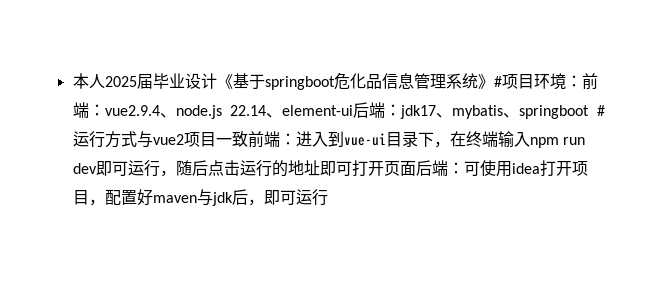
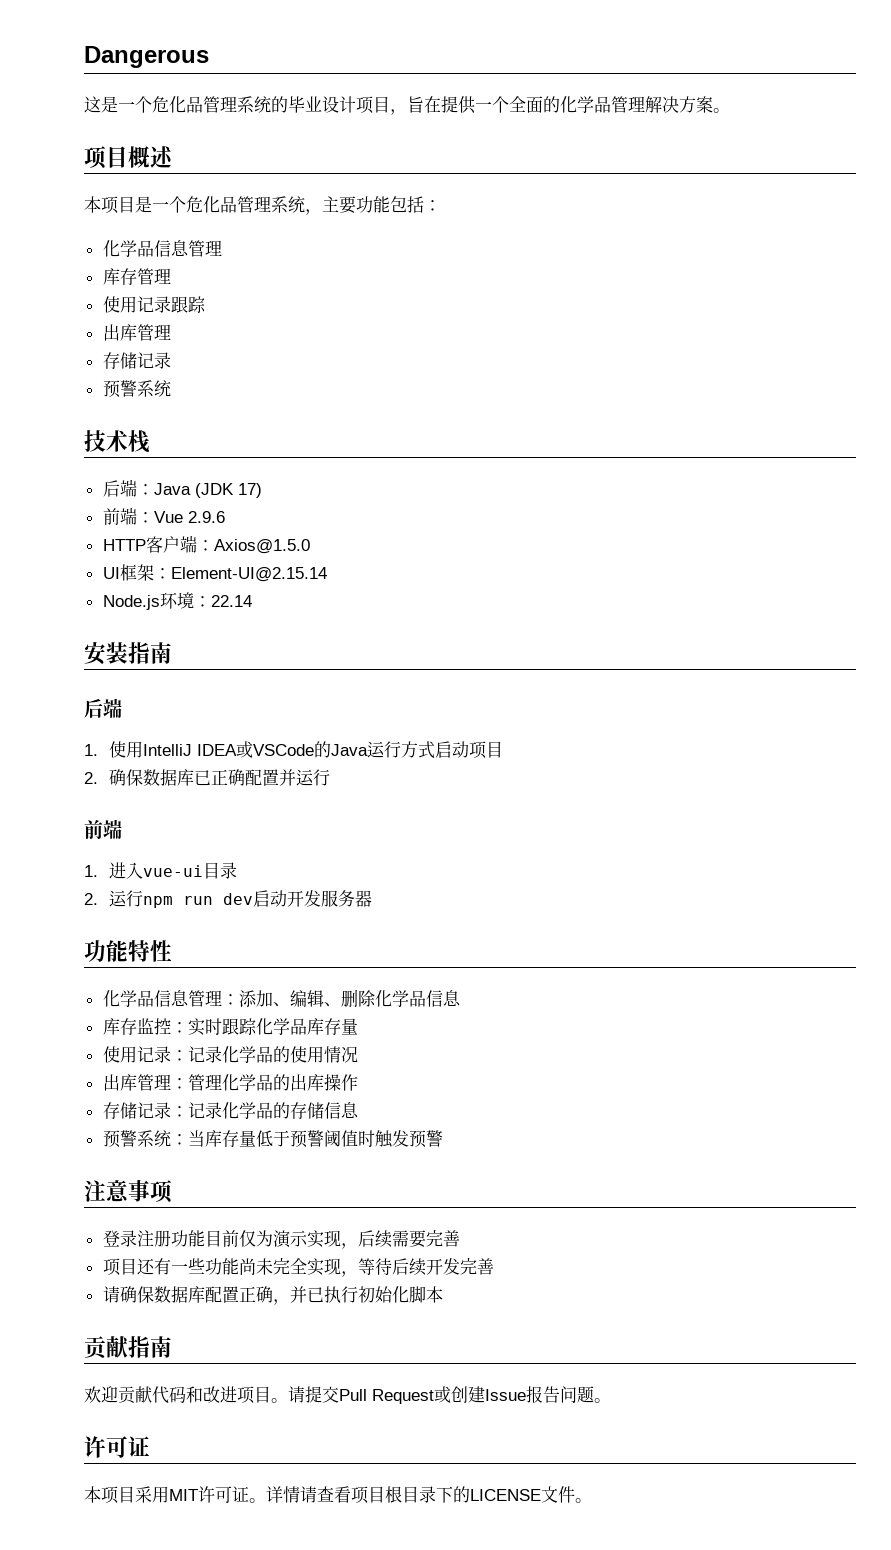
- 本人2025届毕业设计《基于springboot危化品信息管理系统》#项目环境：前端：vue2.9.4、node.js 22.14、element-ui后端：jdk17、mybatis、springboot #运行方式与vue2项目一致前端：进入到vue-ui目录下，在终端输入npm run dev即可运行，随后点击运行的地址即可打开页面后端：可使用idea打开项目，配置好maven与jdk后，即可运行
+ Dangerous
+ 这是一个危化品管理系统的毕业设计项目，旨在提供一个全面的化学品管理解决方案。
+ 项目概述
+ 本项目是一个危化品管理系统，主要功能包括：
+ 化学品信息管理
+ 库存管理
+ 使用记录跟踪
+ 出库管理
+ 存储记录
+ 预警系统
+ 技术栈
+ 后端：Java (JDK 17)
+ 前端：Vue 2.9.6
+ HTTP客户端：Axios@1.5.0
+ UI框架：Element-UI@2.15.14
+ Node.js环境：22.14
+ 安装指南
+ 后端
+ 1.使用IntelliJ IDEA或VSCode的Java运行方式启动项目
+ 2.确保数据库已正确配置并运行
+ 前端
+ 1.进入vue-ui目录
+ 2.运行npm run dev启动开发服务器
+ 功能特性
+ 化学品信息管理：添加、编辑、删除化学品信息
+ 库存监控：实时跟踪化学品库存量
+ 使用记录：记录化学品的使用情况
+ 出库管理：管理化学品的出库操作
+ 存储记录：记录化学品的存储信息
+ 预警系统：当库存量低于预警阈值时触发预警
+ 注意事项
+ 登录注册功能目前仅为演示实现，后续需要完善
+ 项目还有一些功能尚未完全实现，等待后续开发完善
+ 请确保数据库配置正确，并已执行初始化脚本
+ 贡献指南
+ 欢迎贡献代码和改进项目。请提交Pull Request或创建Issue报告问题。
+ 许可证
+ 本项目采用MIT许可证。详情请查看项目根目录下的LICENSE文件。

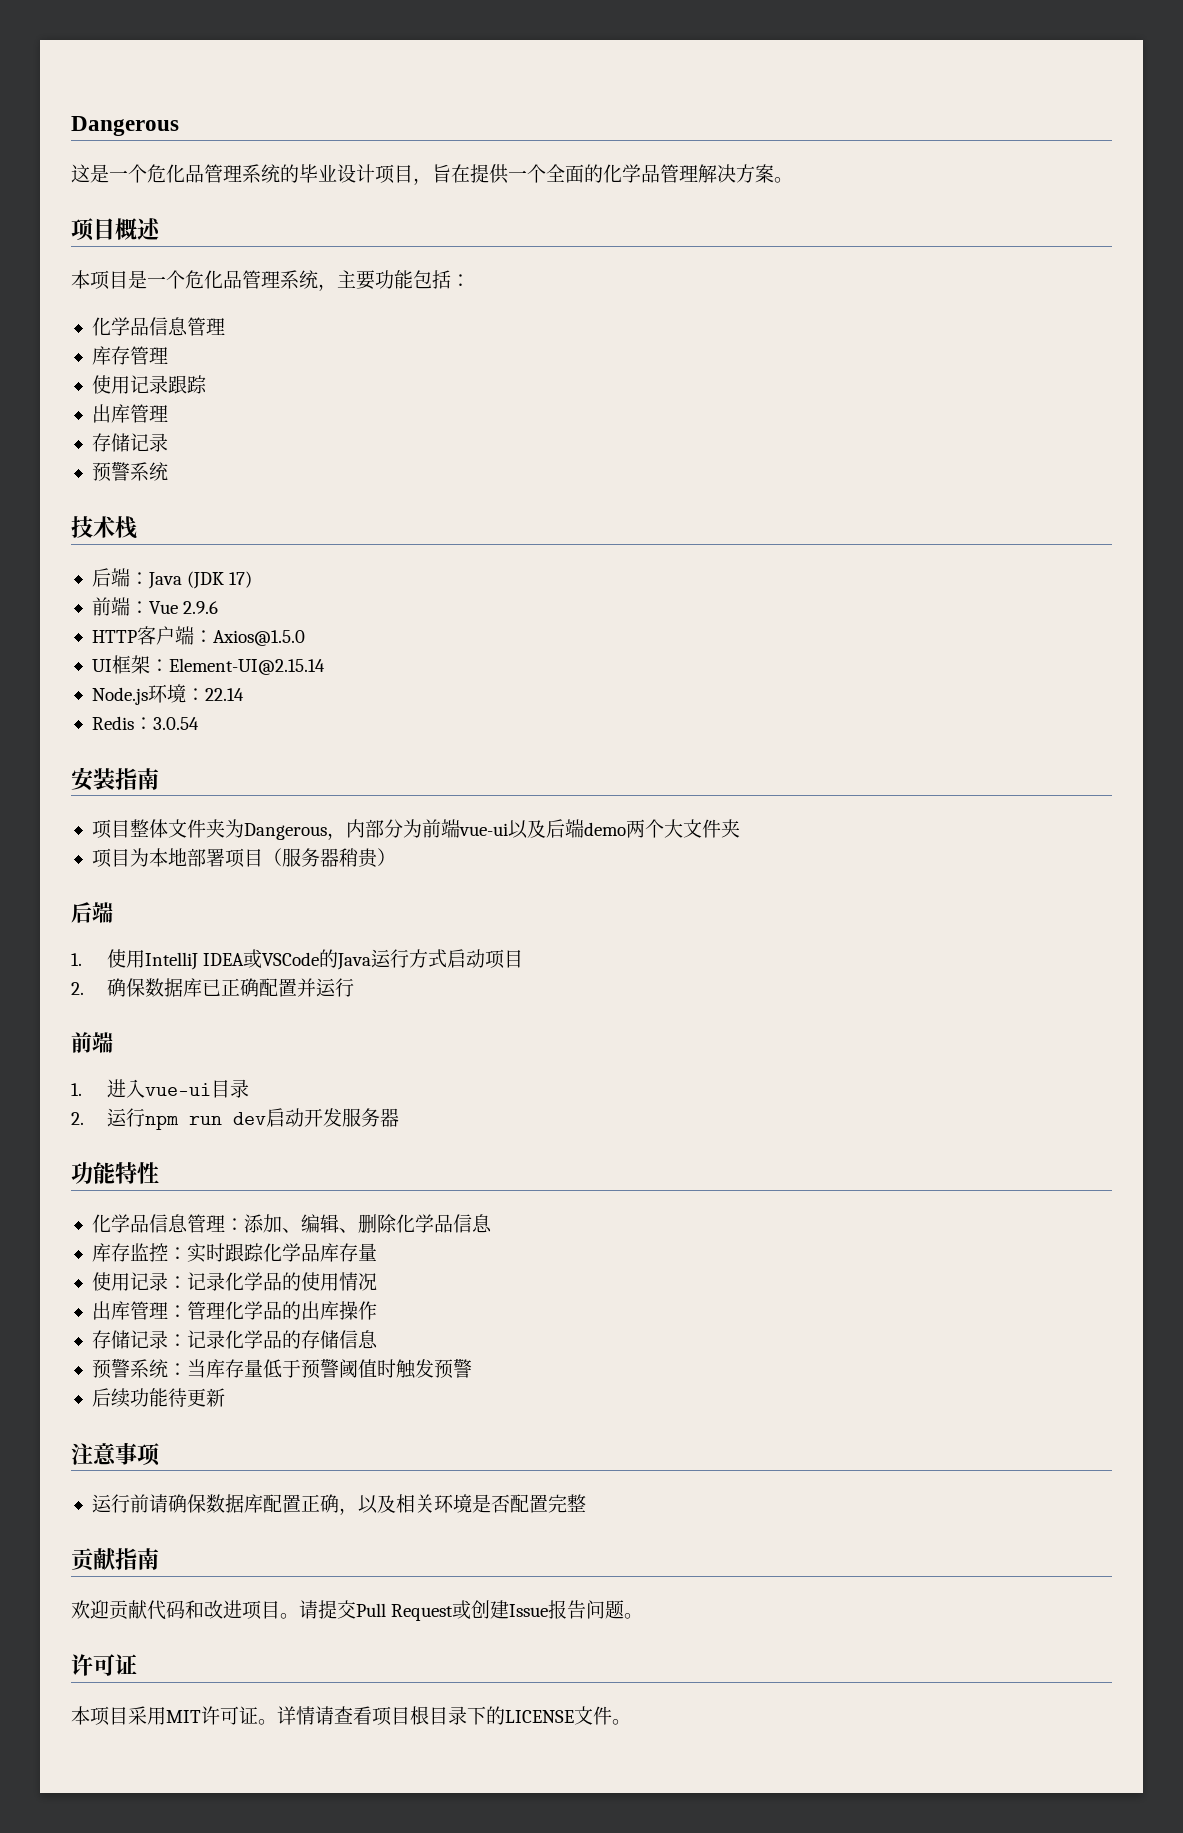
+ Redis：3.0.54
+ 项目整体文件夹为Dangerous，内部分为前端vue-ui以及后端demo两个大文件夹
+ 项目为本地部署项目（服务器稍贵）
+ 后续功能待更新
- 登录注册功能目前仅为演示实现，后续需要完善
- 项目还有一些功能尚未完全实现，等待后续开发完善
- 请确保数据库配置正确，并已执行初始化脚本
+ 运行前请确保数据库配置正确，以及相关环境是否配置完整

